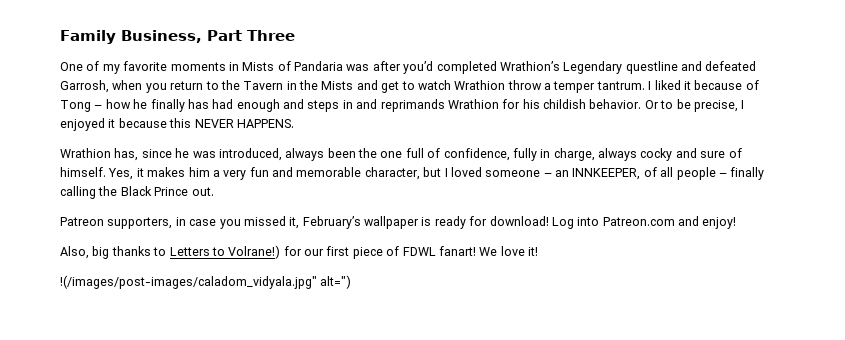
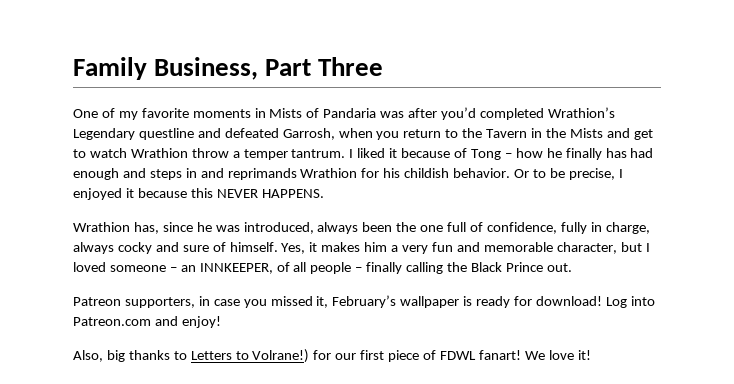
- !(/images/post-images/caladom_vidyala.jpg" alt=")

